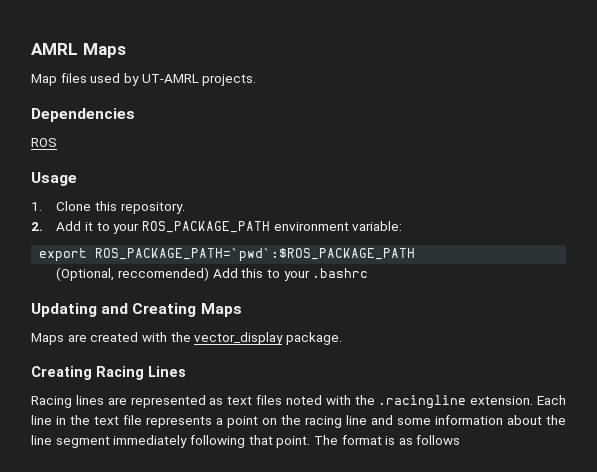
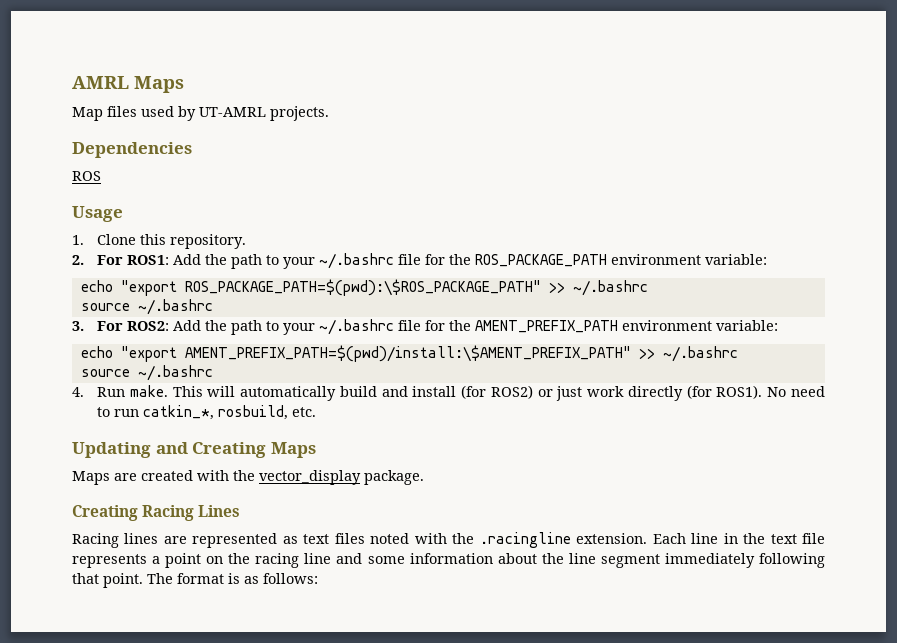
- 2. Add it to your ROS_PACKAGE_PATH environment variable:
- export ROS_PACKAGE_PATH=`pwd`:$ROS_PACKAGE_PATH
- (Optional, reccomended) Add this to your .bashrc
+ 2. For ROS1: Add the path to your ~/.bashrc file for the ROS_PACKAGE_PATH environment variable:
+ echo "export ROS_PACKAGE_PATH=$(pwd):\$ROS_PACKAGE_PATH" >> ~/.bashrc
+ source ~/.bashrc
+ 3. For ROS2: Add the path to your ~/.bashrc file for the AMENT_PREFIX_PATH environment variable:
+ echo "export AMENT_PREFIX_PATH=$(pwd)/install:\$AMENT_PREFIX_PATH" >> ~/.bashrc
+ source ~/.bashrc
+ 4. Run make. This will automatically build and install (for ROS2) or just work directly (for ROS1). No need to run catkin_*, rosbuild, etc.
- The format is as follows
+ The format is as follows:

